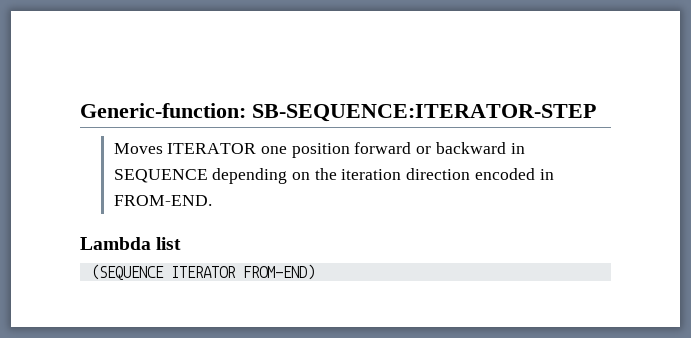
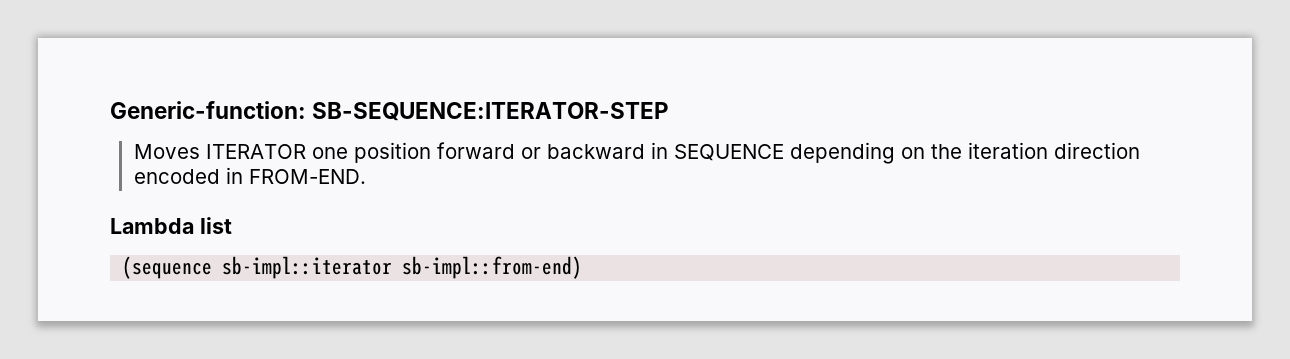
- (SEQUENCE ITERATOR FROM-END)
+ (sequence sb-impl::iterator sb-impl::from-end)

